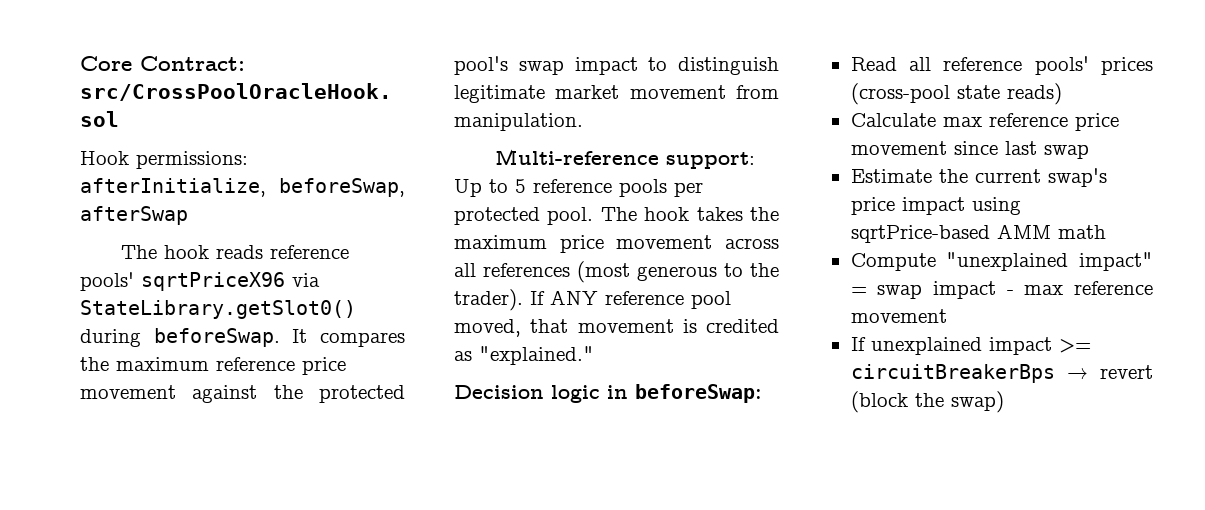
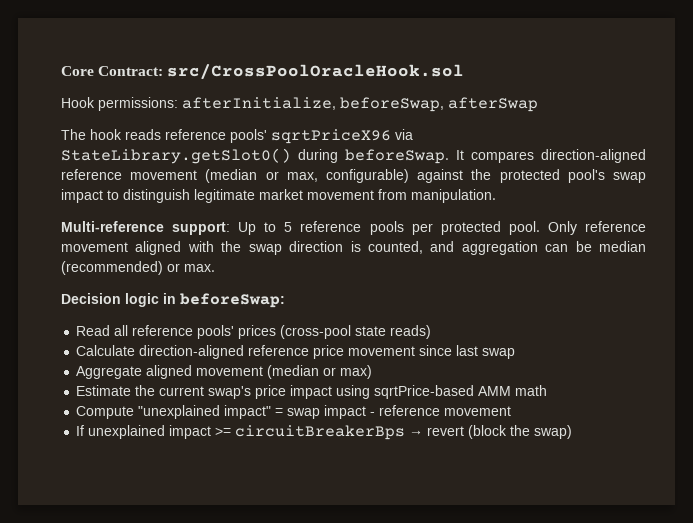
- It compares the maximum reference price movement against the protected pool's swap impact to distinguish legitimate market movement from manipulation.
+ It compares direction-aligned reference movement (median or max, configurable) against the protected pool's swap impact to distinguish legitimate market movement from manipulation.
- The hook takes the maximum price movement across all references (most generous to the trader). If ANY reference pool moved, that movement is credited as "explained."
+ Only reference movement aligned with the swap direction is counted, and aggregation can be median (recommended) or max.
- Calculate max reference price movement since last swap
+ Calculate direction-aligned reference price movement since last swap
+ Aggregate aligned movement (median or max)
- Compute "unexplained impact" = swap impact - max reference movement
+ Compute "unexplained impact" = swap impact - reference movement

